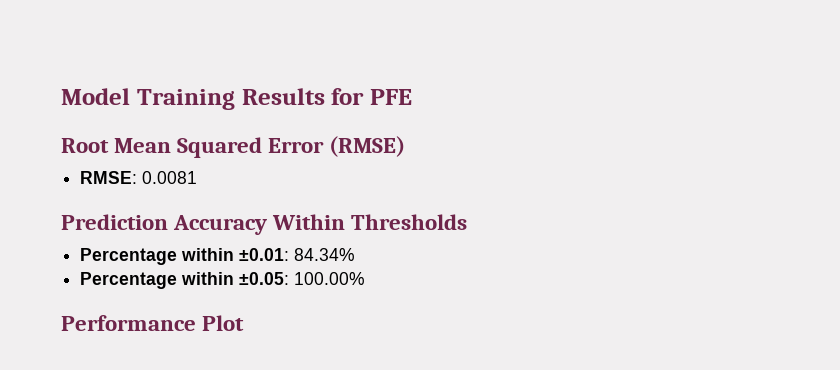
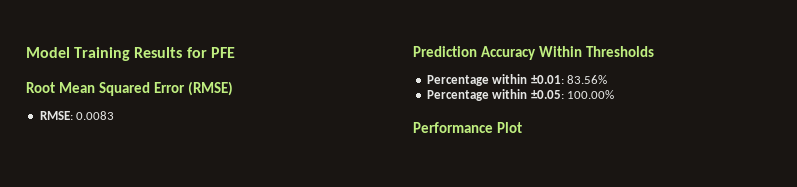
- RMSE: 0.0081
+ RMSE: 0.0083
- Percentage within ±0.01: 84.34%
+ Percentage within ±0.01: 83.56%

